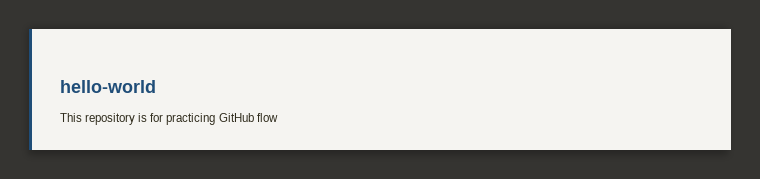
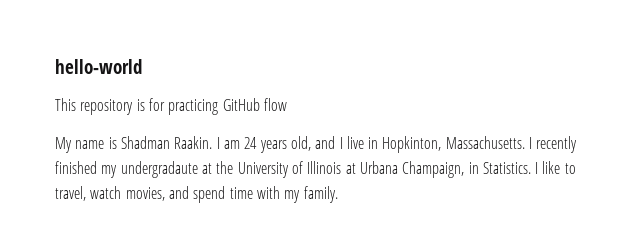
+ My name is Shadman Raakin. I am 24 years old, and I live in Hopkinton, Massachusetts. I recently finished my undergradaute at the University of Illinois at Urbana Champaign, in Statistics. I like to travel, watch movies, and spend time with my family.

